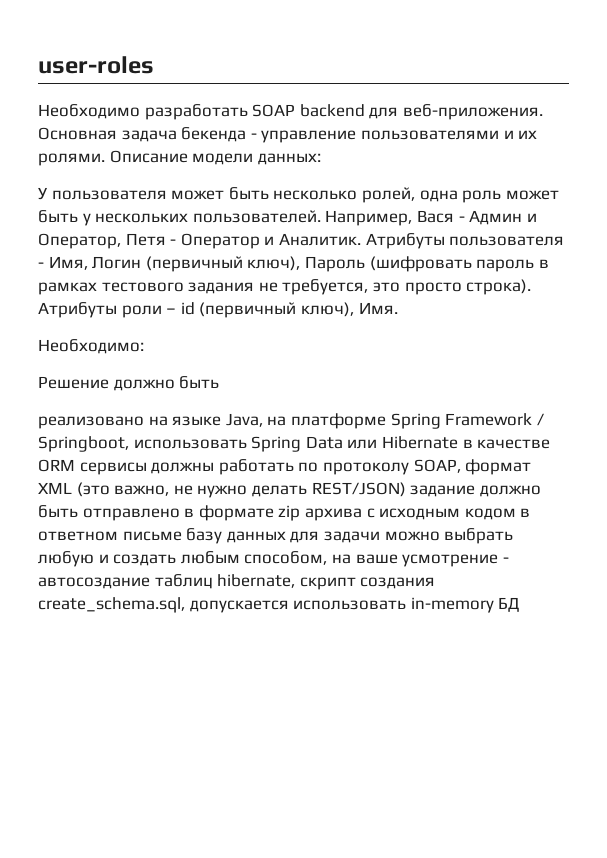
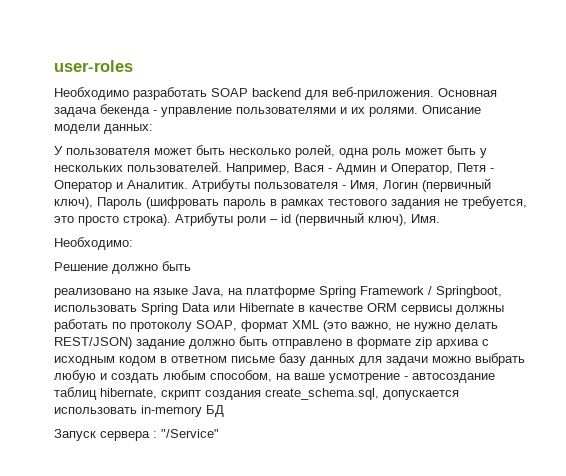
+ Запуск сервера : "/Service"

